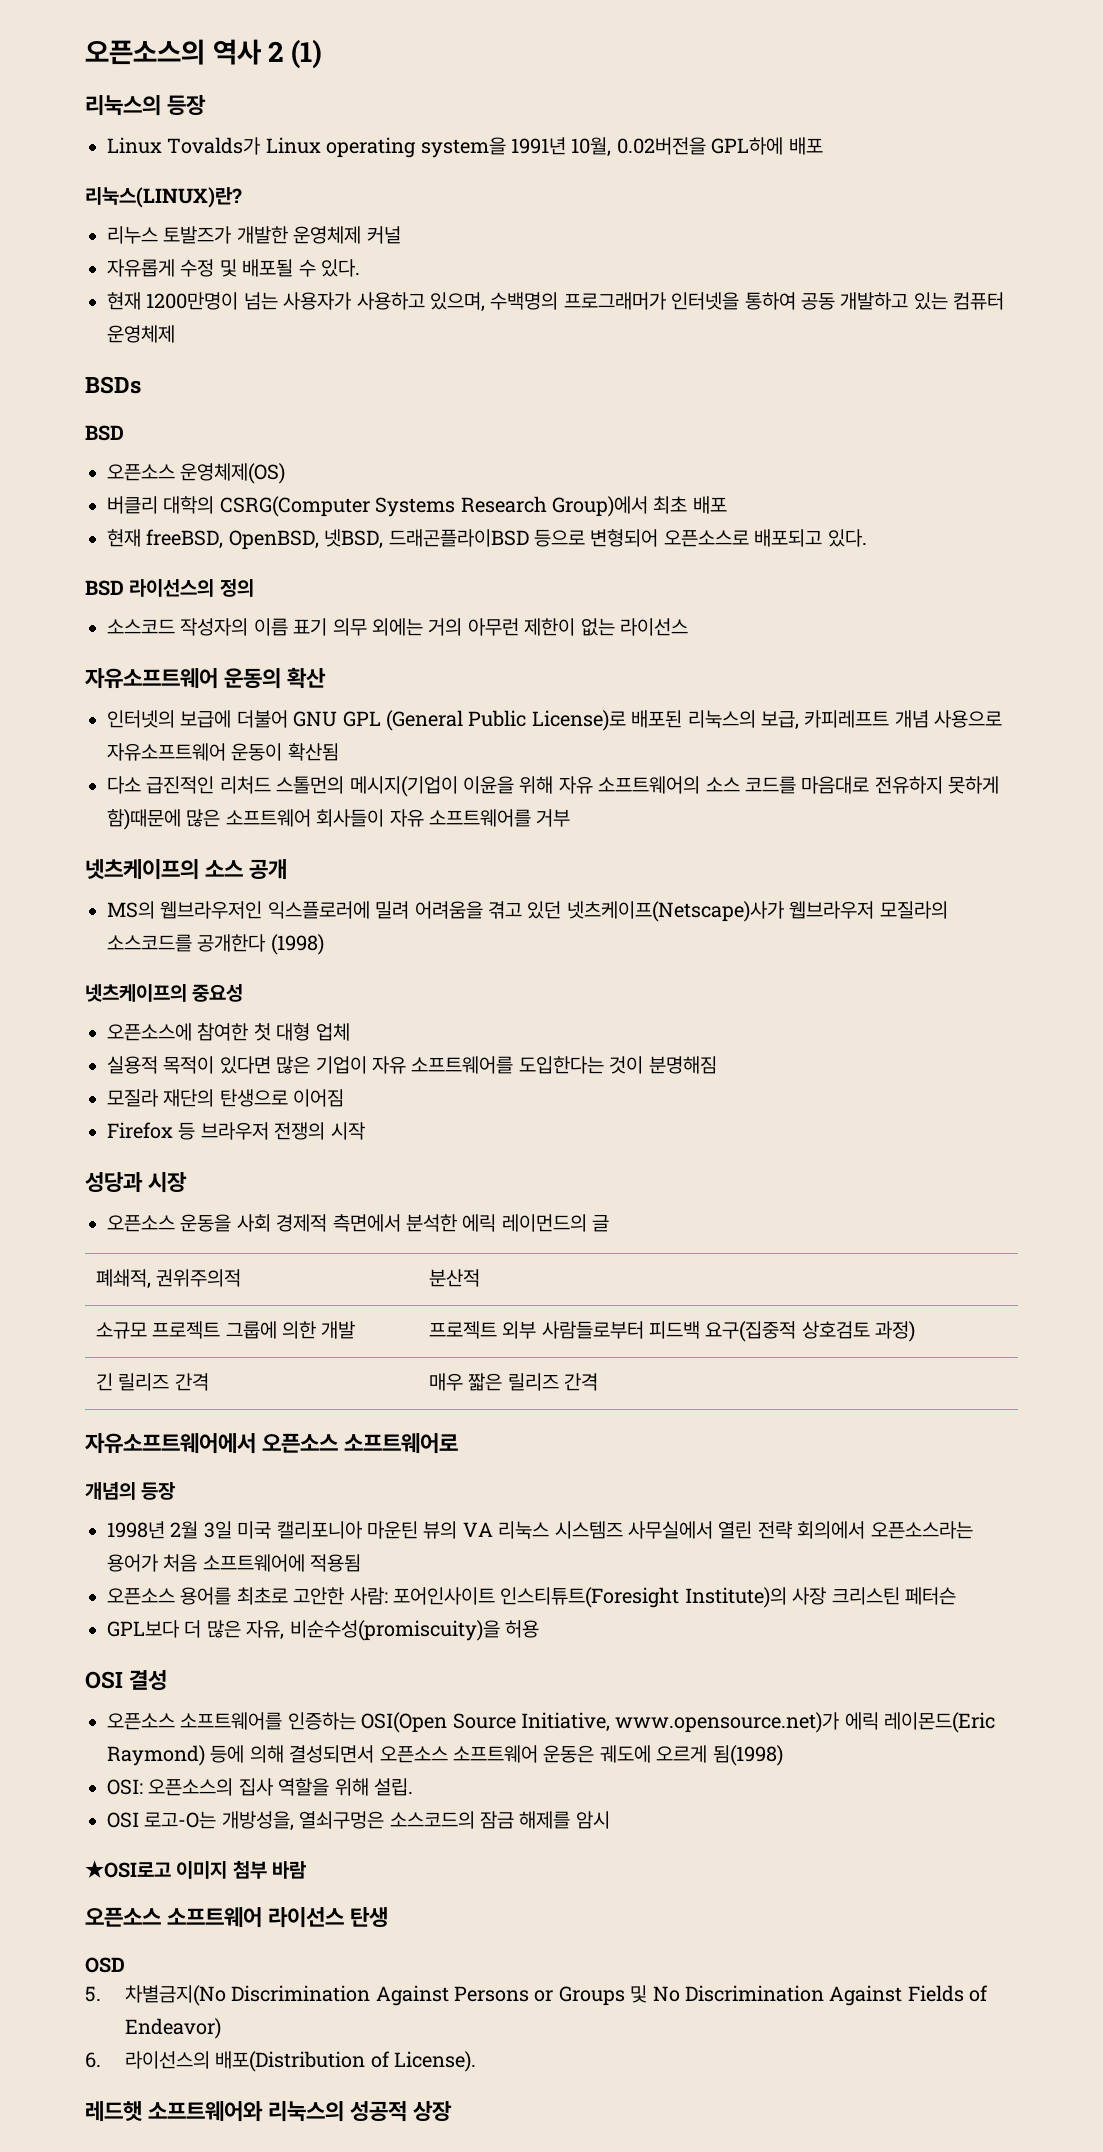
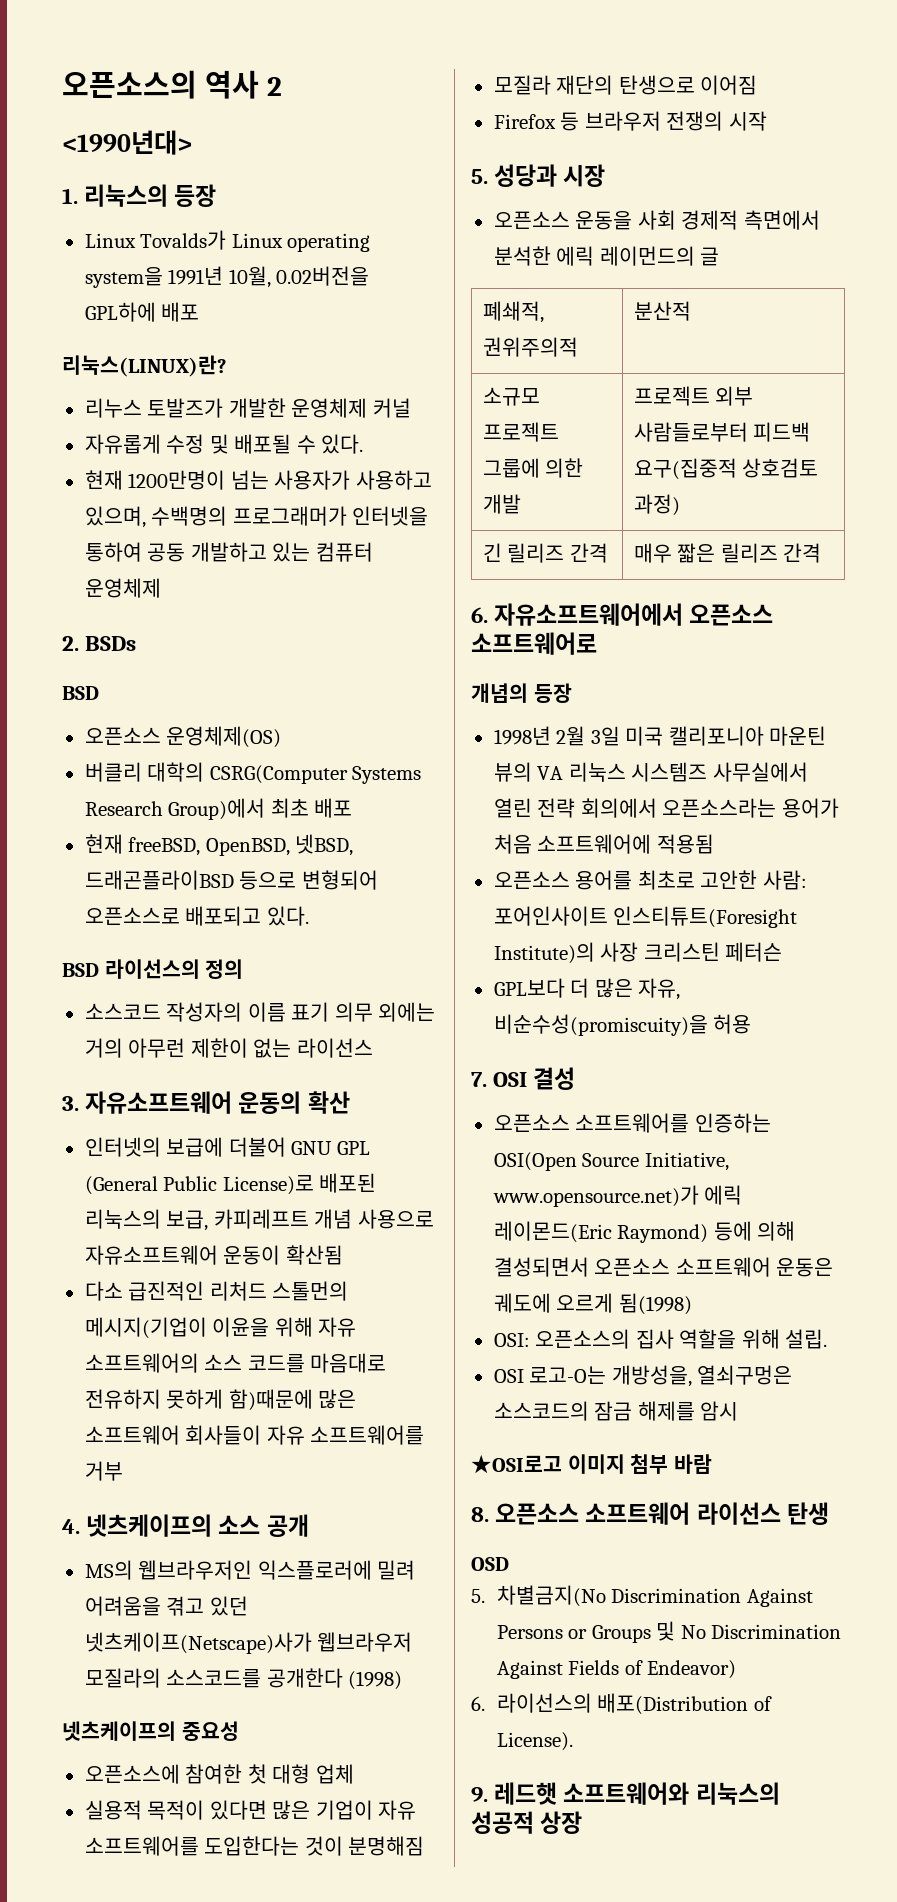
- 오픈소스의 역사 2 (1)
- 리눅스의 등장
+ 오픈소스의 역사 2
+ <1990년대>
+ 1. 리눅스의 등장
- BSDs
+ 2. BSDs
- 자유소프트웨어 운동의 확산
+ 3. 자유소프트웨어 운동의 확산
- 넷츠케이프의 소스 공개
+ 4. 넷츠케이프의 소스 공개
- 성당과 시장
+ 5. 성당과 시장
- 자유소프트웨어에서 오픈소스 소프트웨어로
+ 6. 자유소프트웨어에서 오픈소스 소프트웨어로
- OSI 결성
+ 7. OSI 결성
- 오픈소스 소프트웨어 라이선스 탄생
+ 8. 오픈소스 소프트웨어 라이선스 탄생
- 레드햇 소프트웨어와 리눅스의 성공적 상장
+ 9. 레드햇 소프트웨어와 리눅스의 성공적 상장

